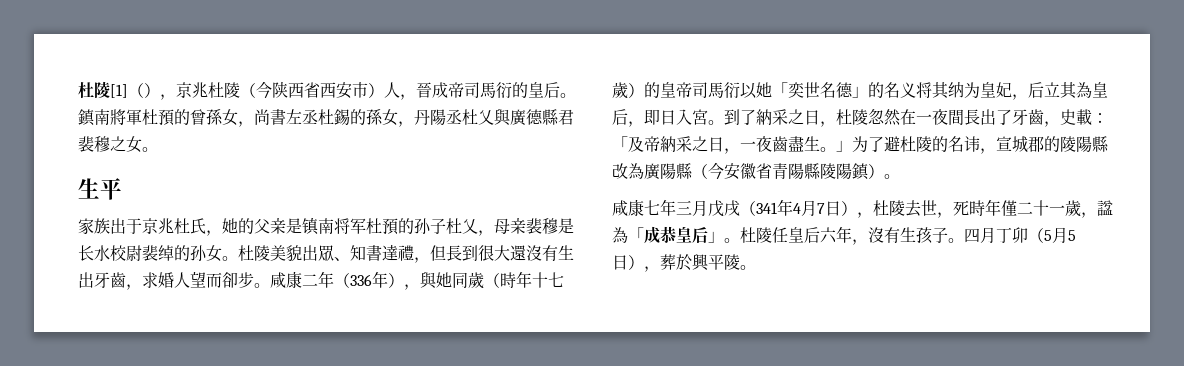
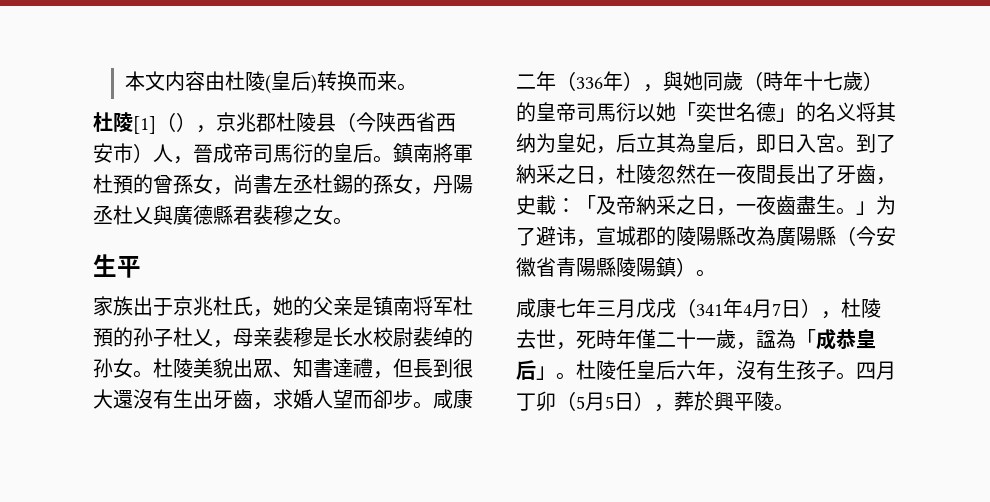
+ 本文内容由杜陵(皇后)转换而来。
- 杜陵[1]（），京兆杜陵（今陕西省西安市）人，晉成帝司馬衍的皇后。
+ 杜陵[1]（），京兆郡杜陵县（今陕西省西安市）人，晉成帝司馬衍的皇后。
- 到了納采之日，杜陵忽然在一夜間長出了牙齒，史載：「及帝納采之日，一夜齒盡生。」为了避杜陵的名讳，宣城郡的陵陽縣改為廣陽縣（今安徽省青陽縣陵陽鎮）。
+ 到了納采之日，杜陵忽然在一夜間長出了牙齒，史載：「及帝納采之日，一夜齒盡生。」为了避讳，宣城郡的陵陽縣改為廣陽縣（今安徽省青陽縣陵陽鎮）。

